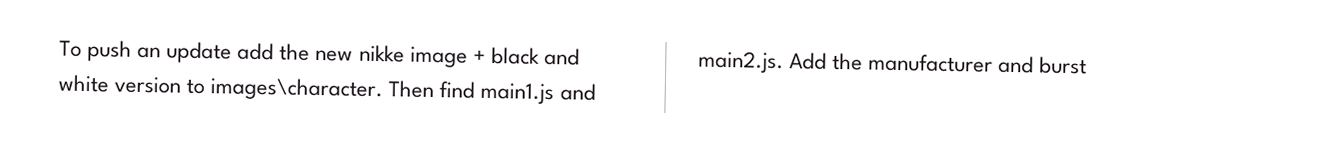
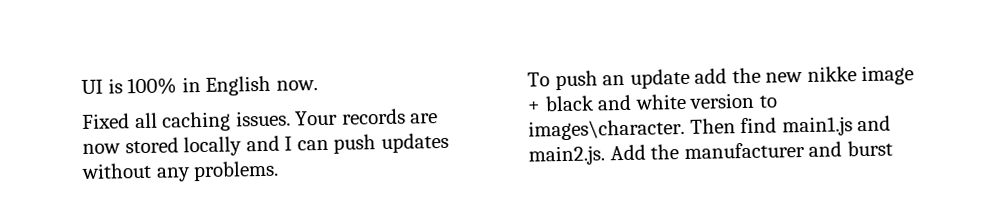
+ UI is 100% in English now.
+ Fixed all caching issues. Your records are now stored locally and I can push updates without any problems.

